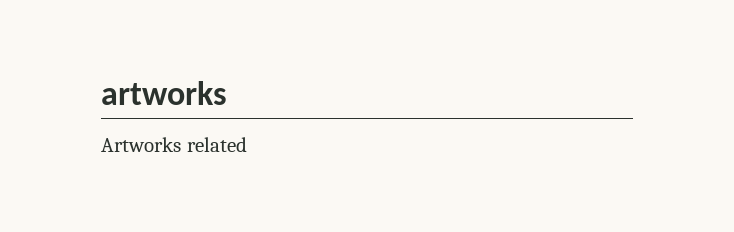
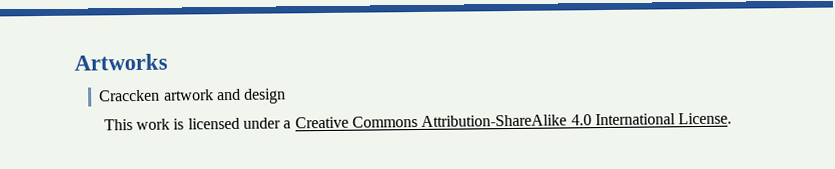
- artworks
- Artworks related
+ Artworks
+ Craccken artwork and design
+ This work is licensed under a Creative Commons Attribution-ShareAlike 4.0 International License.

